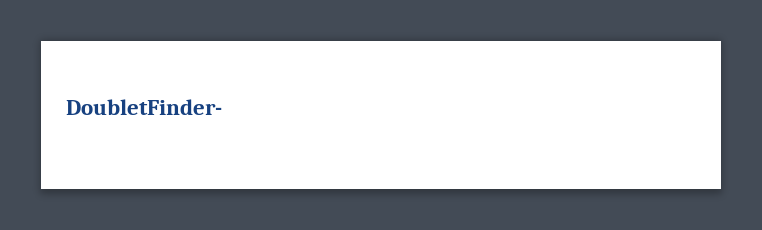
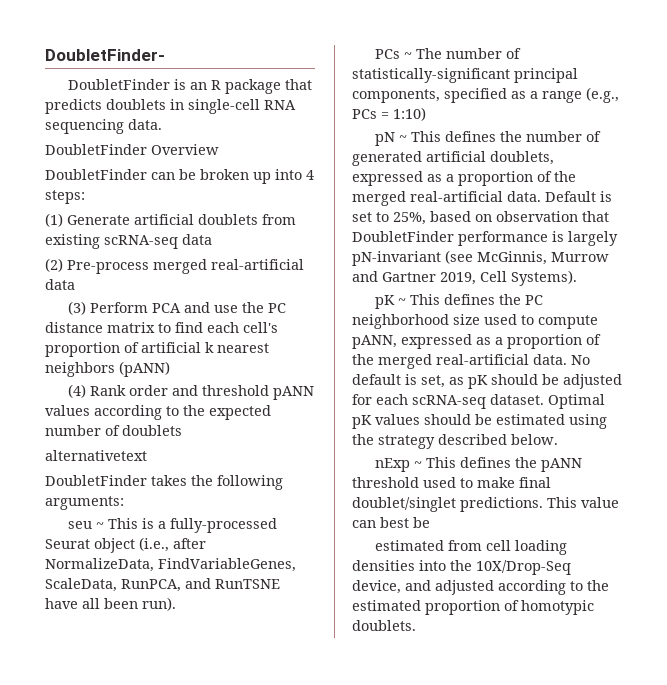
+ DoubletFinder is an R package that predicts doublets in single-cell RNA sequencing data.
+ DoubletFinder Overview
+ DoubletFinder can be broken up into 4 steps:
+ (1) Generate artificial doublets from existing scRNA-seq data
+ (2) Pre-process merged real-artificial data
+ (3) Perform PCA and use the PC distance matrix to find each cell's proportion of artificial k nearest neighbors (pANN)
+ (4) Rank order and threshold pANN values according to the expected number of doublets
+ alternativetext
+ DoubletFinder takes the following arguments:
+ seu ~ This is a fully-processed Seurat object (i.e., after NormalizeData, FindVariableGenes, ScaleData, RunPCA, and RunTSNE have all been run).
+ PCs ~ The number of statistically-significant principal components, specified as a range (e.g., PCs = 1:10)
+ pN ~ This defines the number of generated artificial doublets, expressed as a proportion of the merged real-artificial data. Default is set to 25%, based on observation that DoubletFinder performance is largely pN-invariant (see McGinnis, Murrow and Gartner 2019, Cell Systems).
+ pK ~ This defines the PC neighborhood size used to compute pANN, expressed as a proportion of the merged real-artificial data. No default is set, as pK should be adjusted for each scRNA-seq dataset. Optimal pK values should be estimated using the strategy described below.
+ nExp ~ This defines the pANN threshold used to make final doublet/singlet predictions. This value can best be
+ estimated from cell loading densities into the 10X/Drop-Seq device, and adjusted according to the estimated proportion of homotypic doublets.

